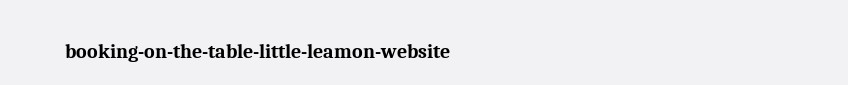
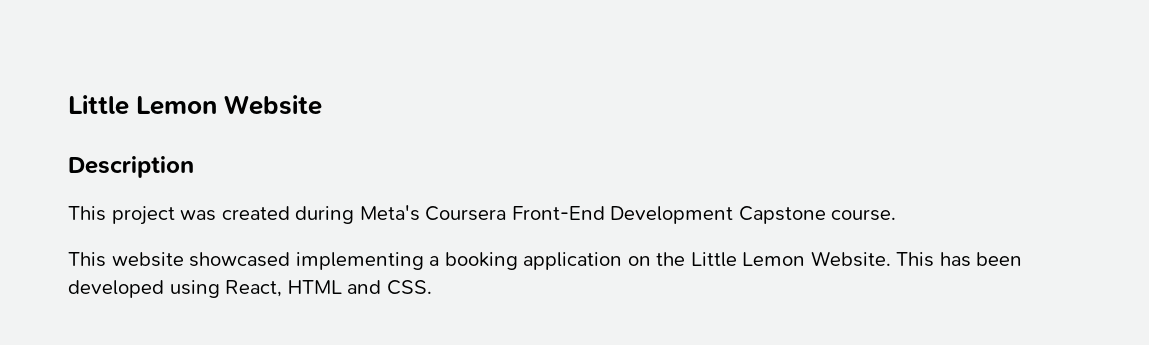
- booking-on-the-table-little-leamon-website
+ Little Lemon Website
+ Description
+ This project was created during Meta's Coursera Front-End Development Capstone course.
+ This website showcased implementing a booking application on the Little Lemon Website. This has been developed using React, HTML and CSS.

